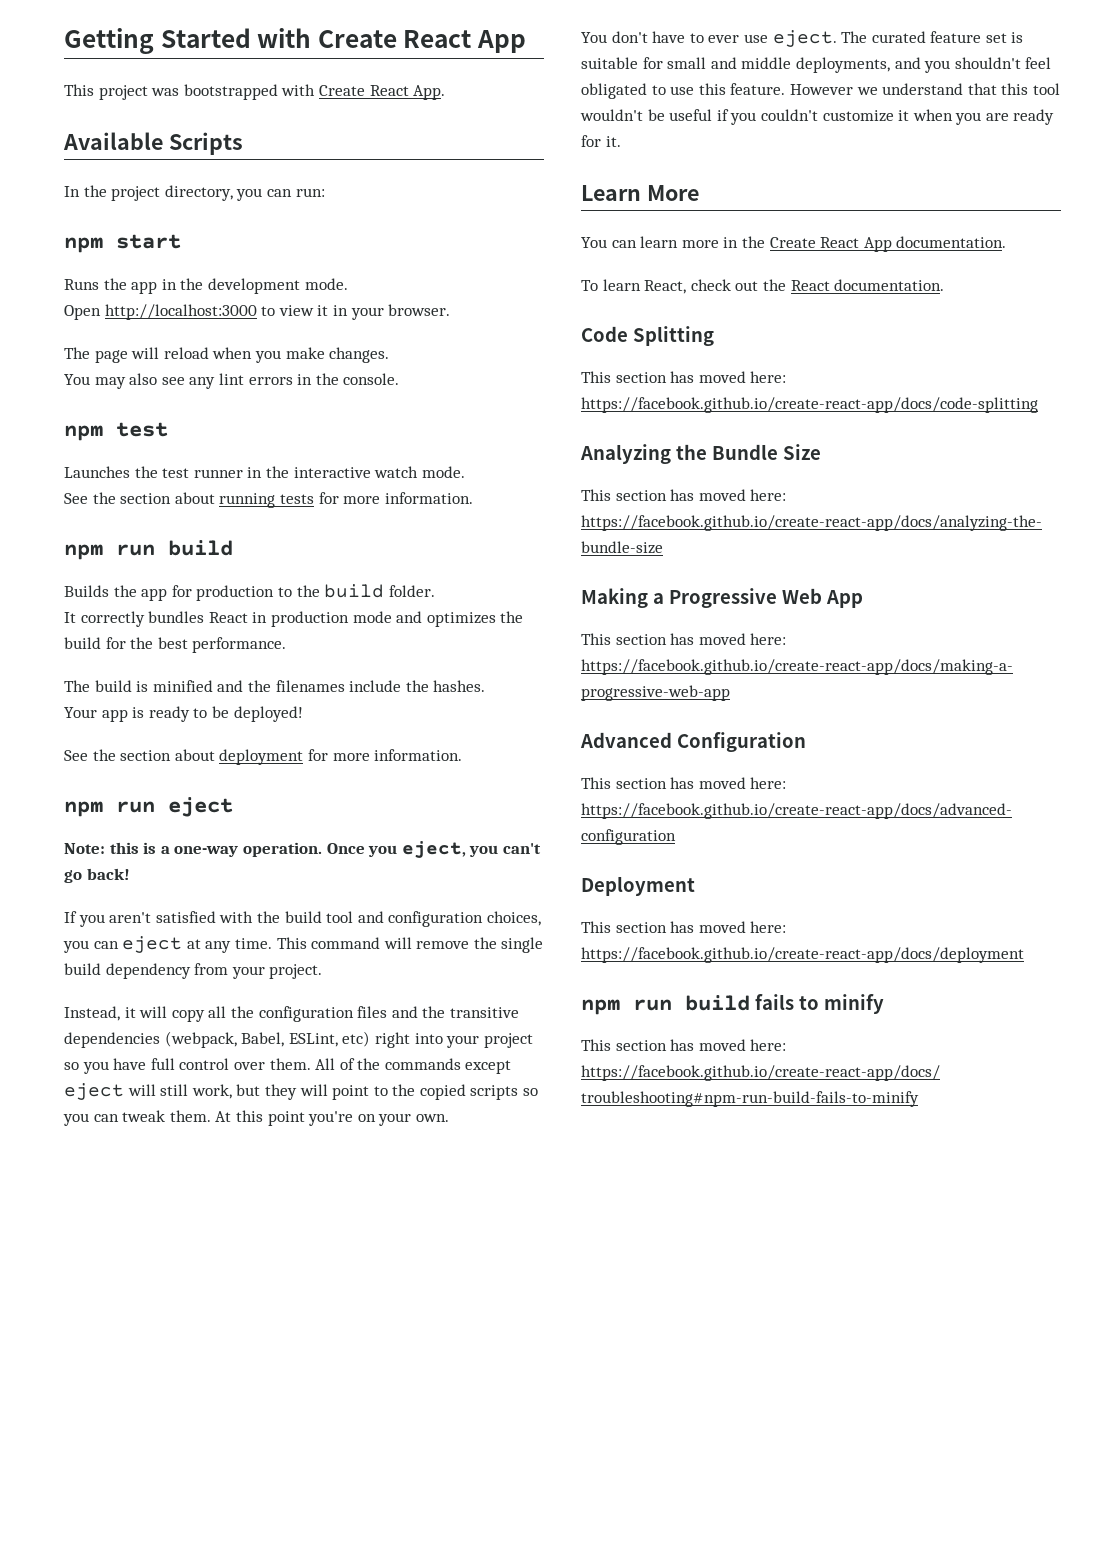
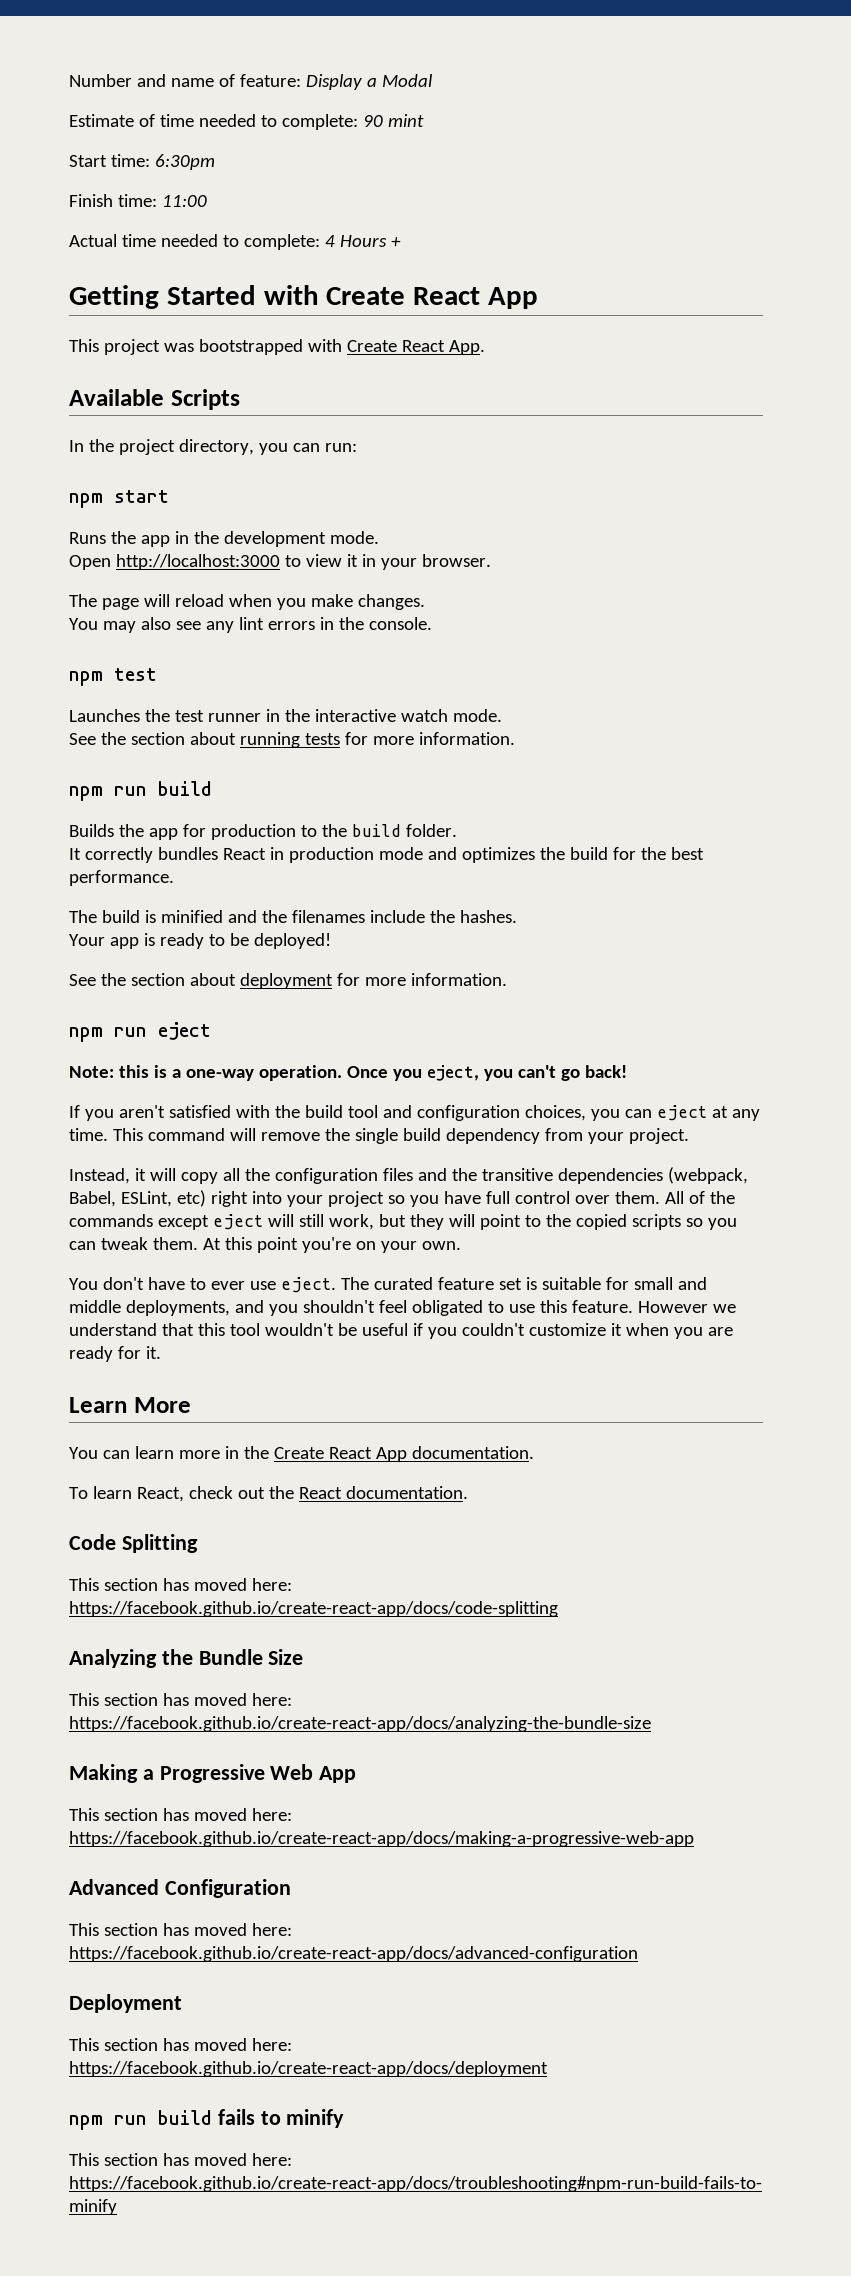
+ Number and name of feature: Display a Modal
+ Estimate of time needed to complete: 90 mint
+ Start time: 6:30pm
+ Finish time: 11:00
+ Actual time needed to complete: 4 Hours +

